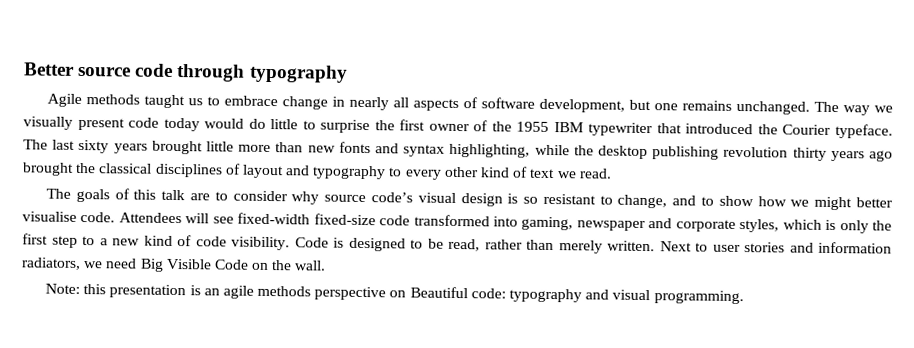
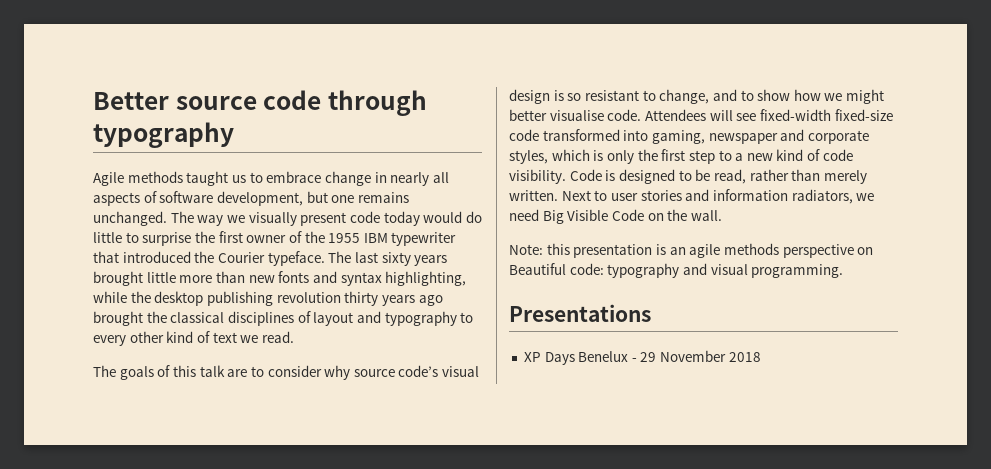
+ Presentations
+ XP Days Benelux - 29 November 2018

